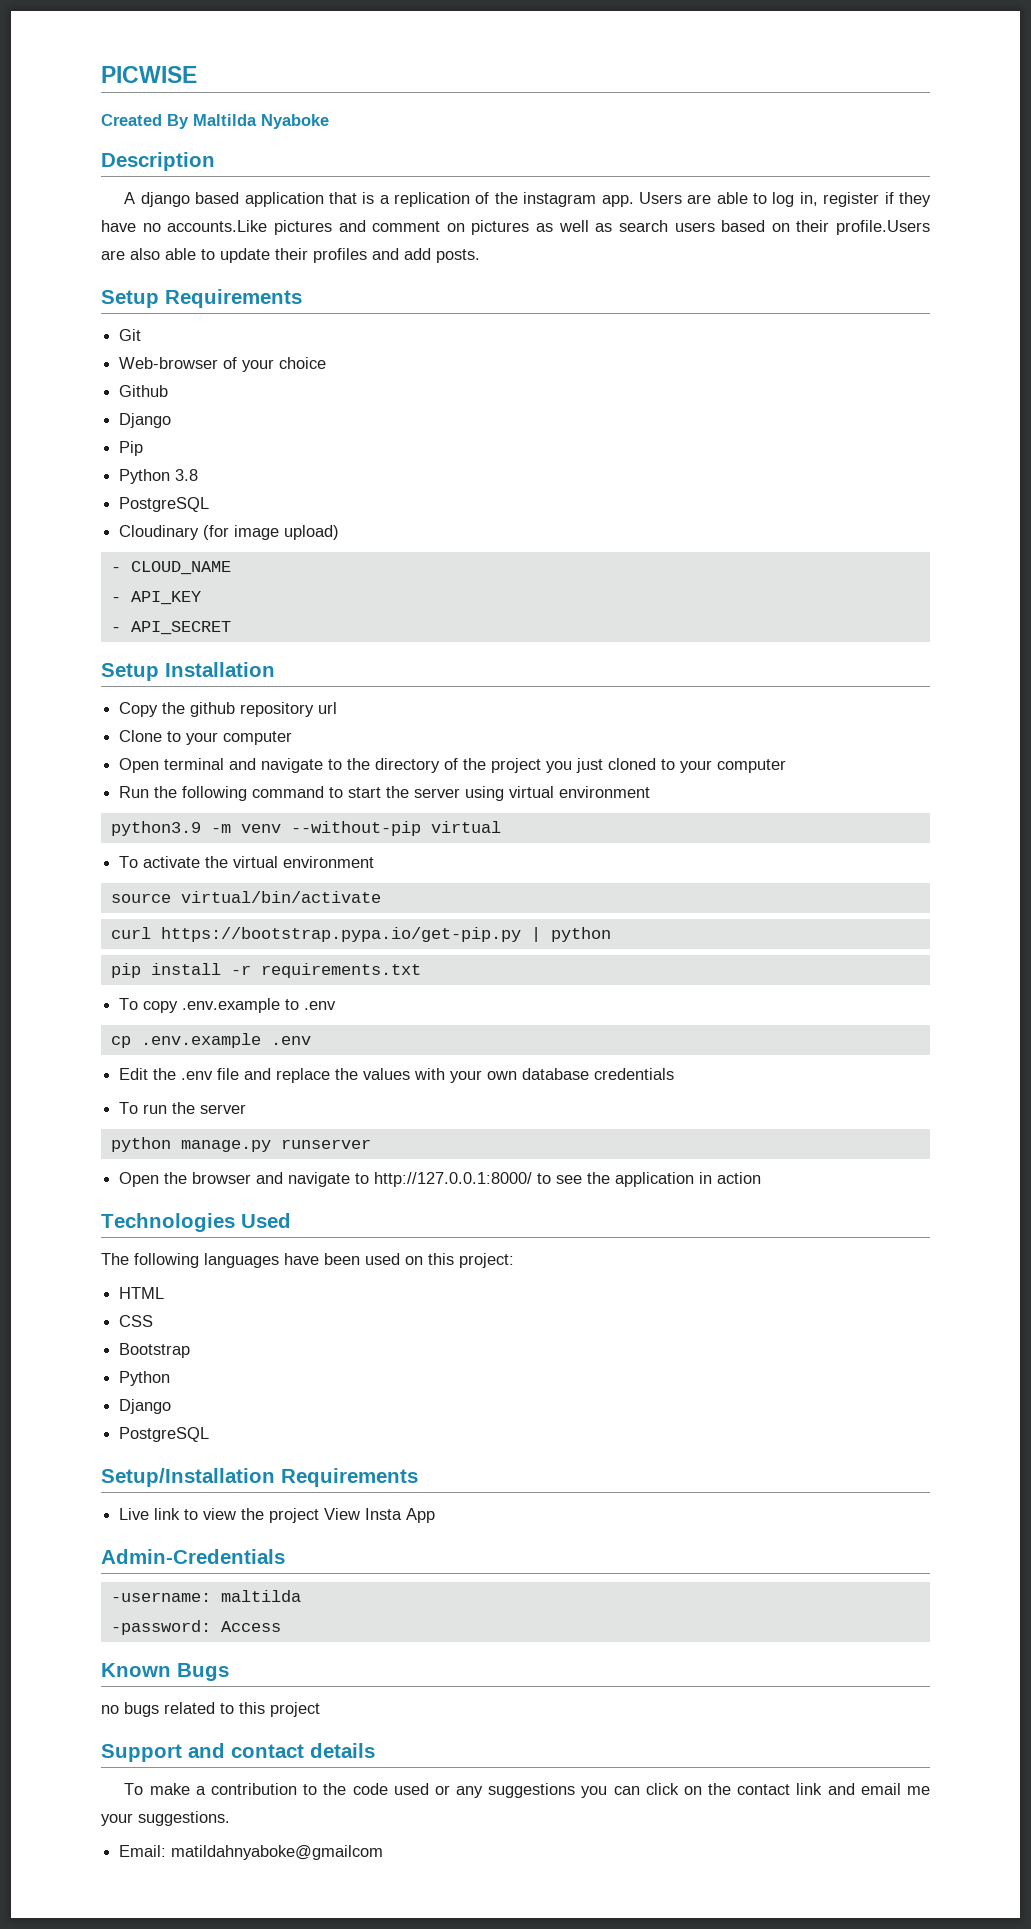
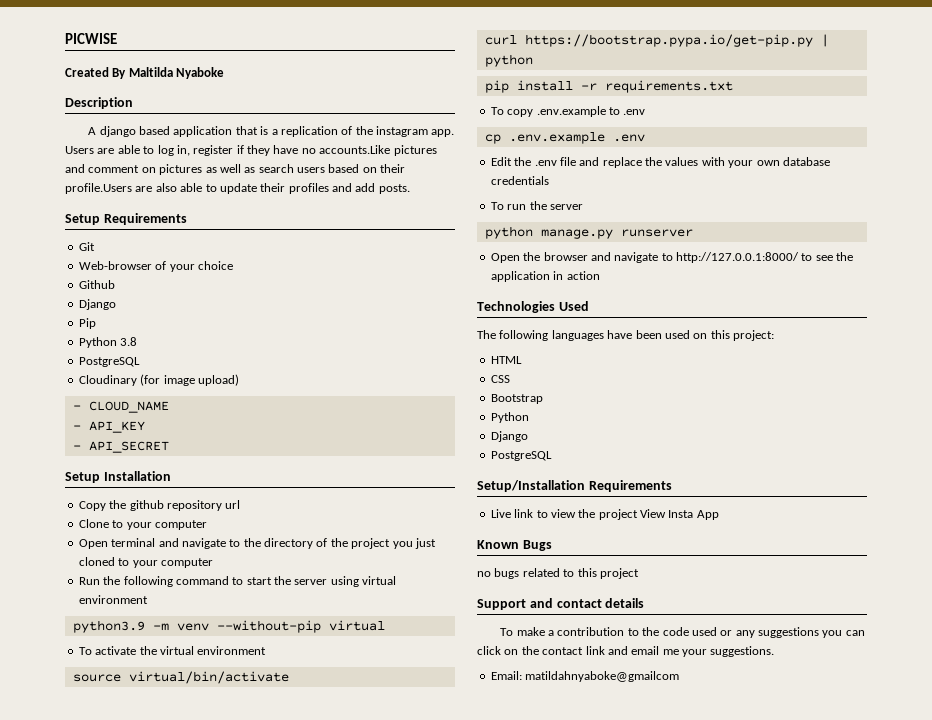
- Admin-Credentials
- -username: maltilda
- -password: Access

